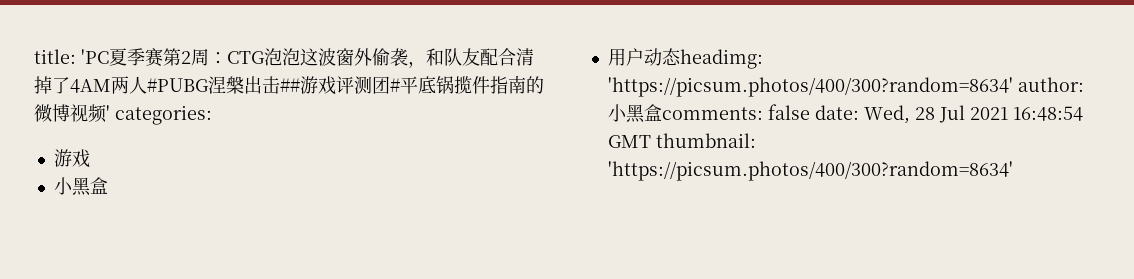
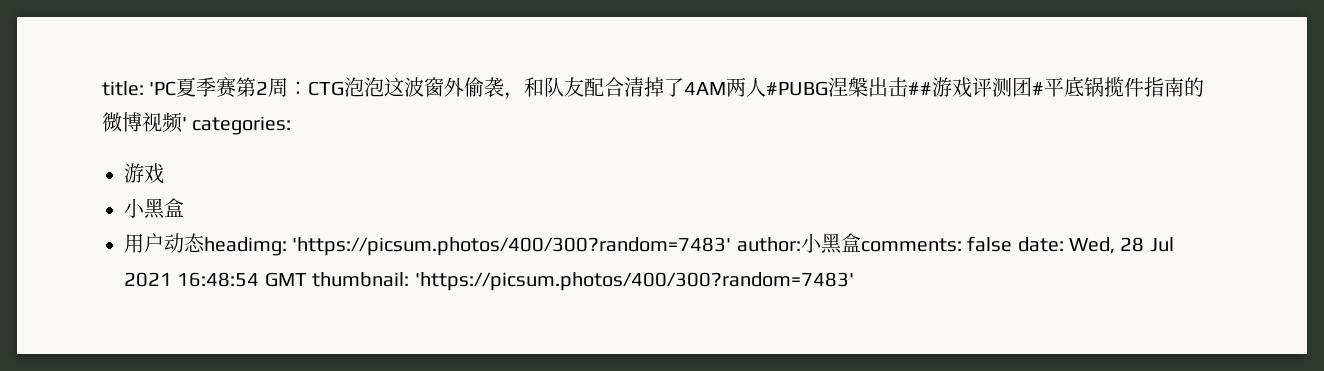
- 用户动态headimg: 'https://picsum.photos/400/300?random=8634' author:小黑盒comments: false date: Wed, 28 Jul 2021 16:48:54 GMT thumbnail: 'https://picsum.photos/400/300?random=8634'
+ 用户动态headimg: 'https://picsum.photos/400/300?random=7483' author:小黑盒comments: false date: Wed, 28 Jul 2021 16:48:54 GMT thumbnail: 'https://picsum.photos/400/300?random=7483'

